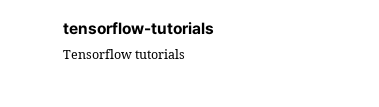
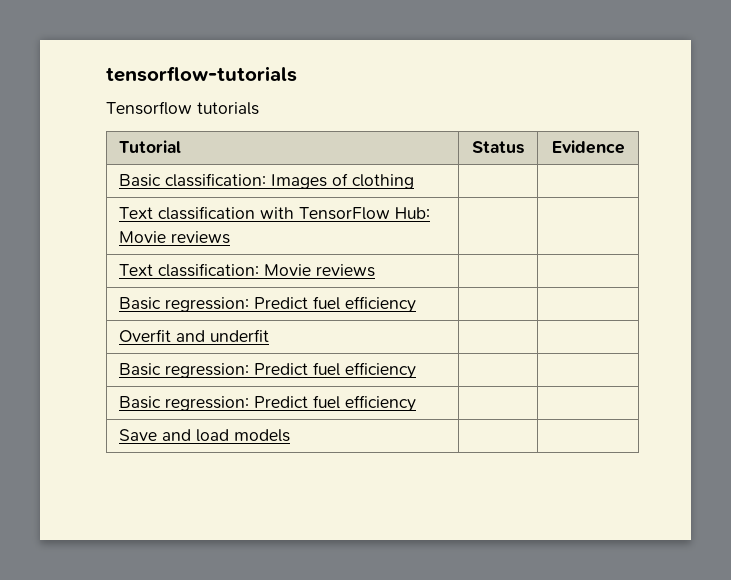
+ Tutorial | Status | Evidence
+ Basic classification: Images of clothing | |
+ Text classification with TensorFlow Hub: Movie reviews | |
+ Text classification: Movie reviews | |
+ Basic regression: Predict fuel efficiency | |
+ Overfit and underfit | |
+ Basic regression: Predict fuel efficiency | |
+ Basic regression: Predict fuel efficiency | |
+ Save and load models | |

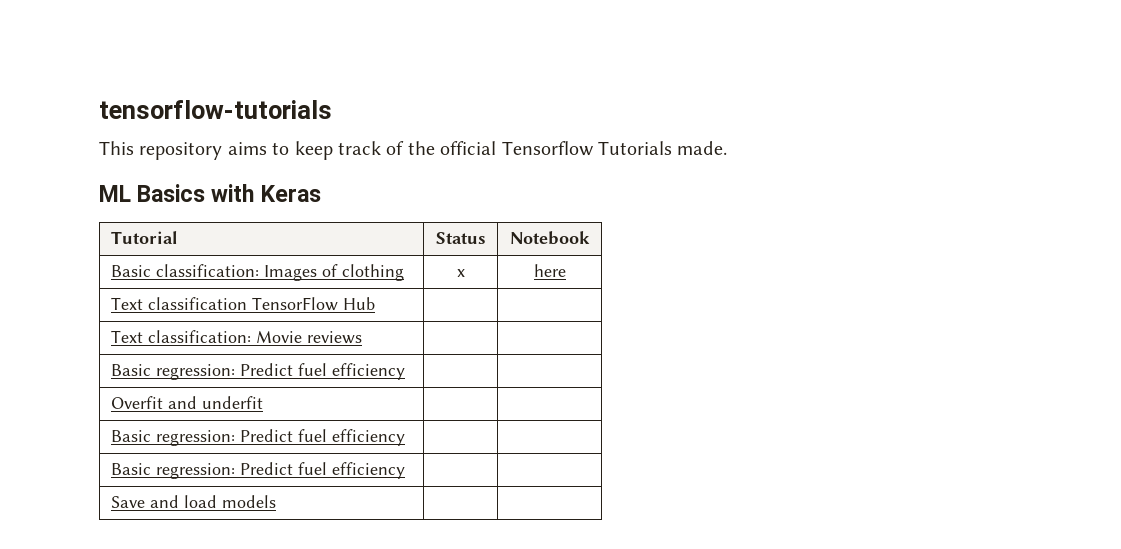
- Tensorflow tutorials
+ This repository aims to keep track of the official Tensorflow Tutorials made.
+ ML Basics with Keras
- Tutorial | Status | Evidence
+ Tutorial | Status | Notebook
- Basic classification: Images of clothing | |
+ Basic classification: Images of clothing | x | here
- Text classification with TensorFlow Hub: Movie reviews | |
+ Text classification TensorFlow Hub | |

